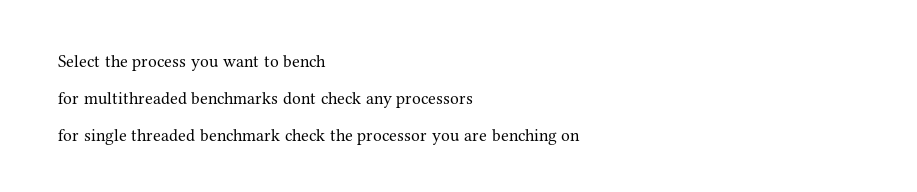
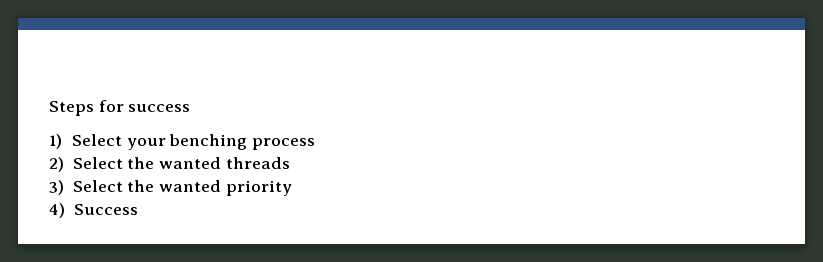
- Select the process you want to bench
- for multithreaded benchmarks dont check any processors
- for single threaded benchmark check the processor you are benching on
+ Steps for success
+ 1) Select your benching process
+ 2) Select the wanted threads
+ 3) Select the wanted priority
+ 4) Success

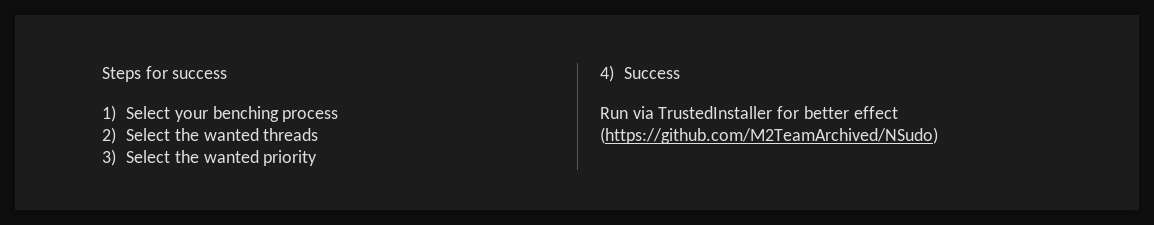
+ Run via TrustedInstaller for better effect (https://github.com/M2TeamArchived/NSudo)

